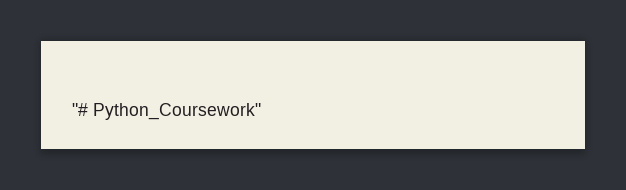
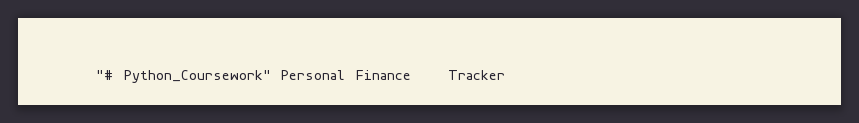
- "# Python_Coursework"
+ "# Python_Coursework" Personal Finance Tracker

